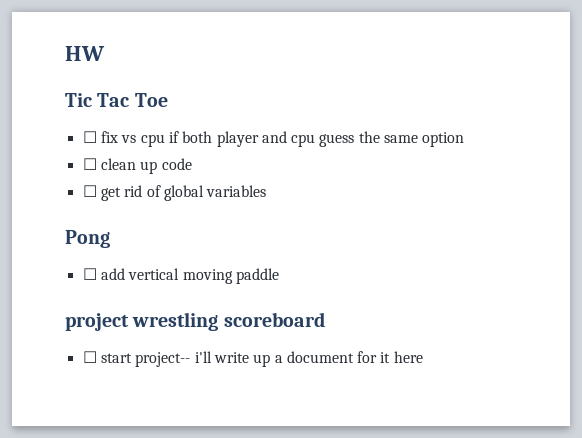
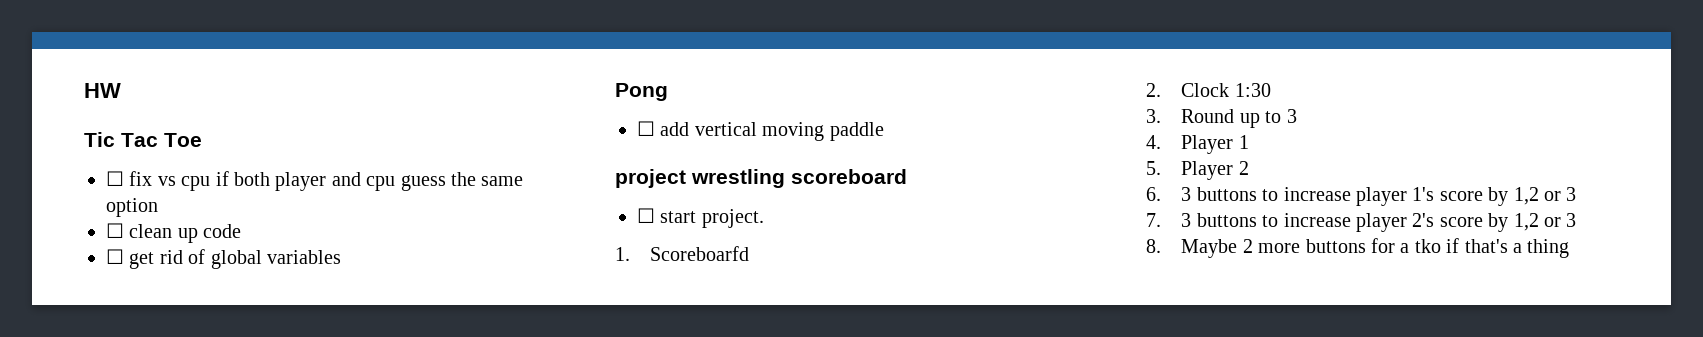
- ☐ start project-- i'll write up a document for it here
+ ☐ start project.
+ 1. Scoreboarfd
+ 2. Clock 1:30
+ 3. Round up to 3
+ 4. Player 1
+ 5. Player 2
+ 6. 3 buttons to increase player 1's score by 1,2 or 3
+ 7. 3 buttons to increase player 2's score by 1,2 or 3
+ 8. Maybe 2 more buttons for a tko if that's a thing

